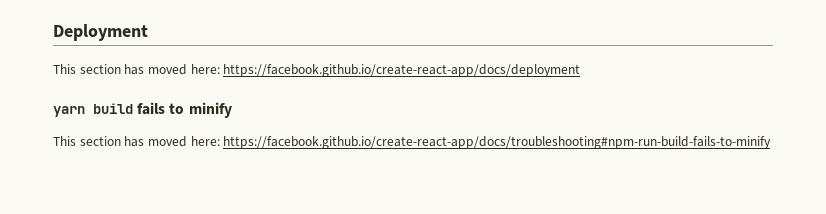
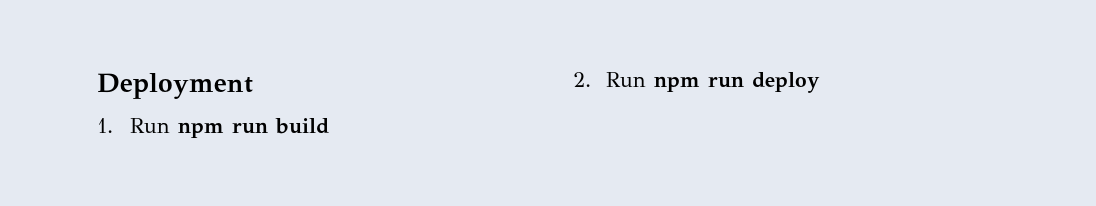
- This section has moved here: https://facebook.github.io/create-react-app/docs/deployment
- yarn build fails to minify
- This section has moved here: https://facebook.github.io/create-react-app/docs/troubleshooting#npm-run-build-fails-to-minify
+ 1. Run npm run build
+ 2. Run npm run deploy

